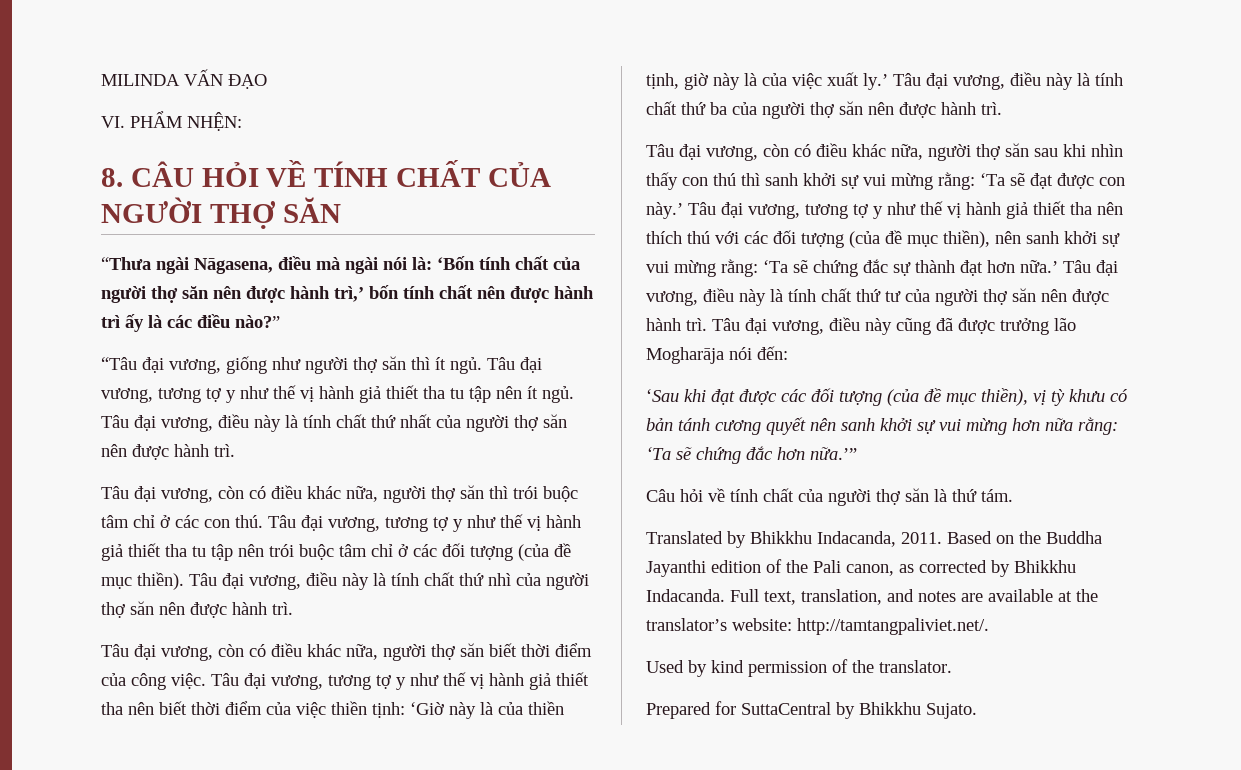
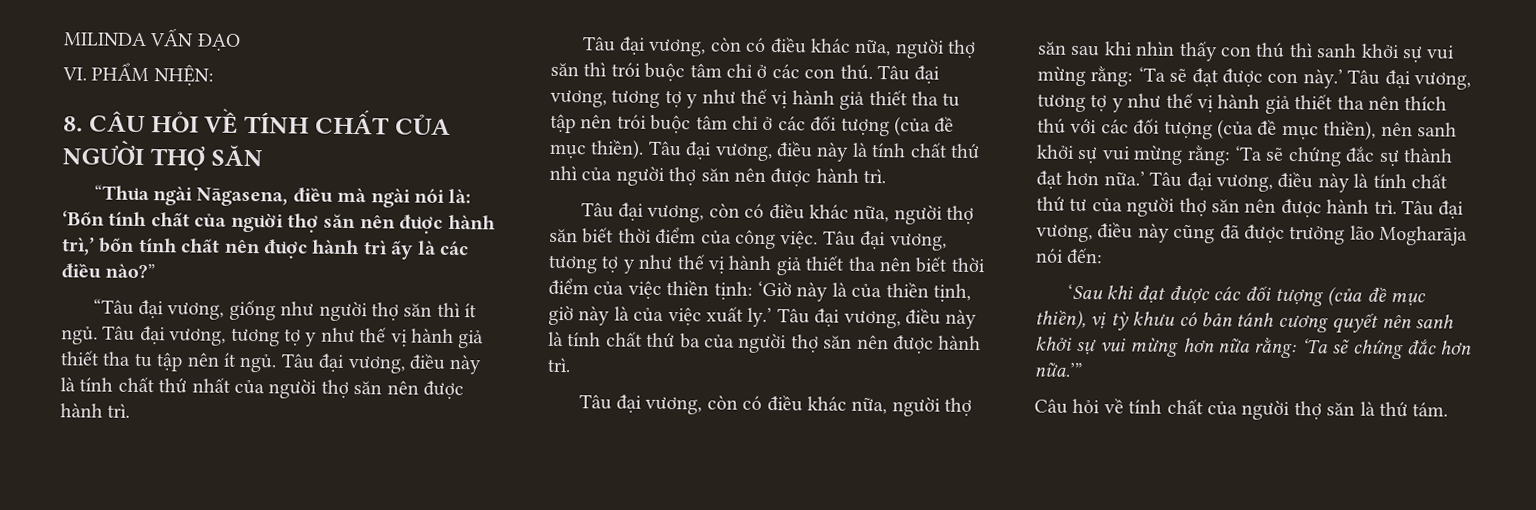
- Translated by Bhikkhu Indacanda, 2011. Based on the Buddha Jayanthi edition of the Pali canon, as corrected by Bhikkhu Indacanda. Full text, translation, and notes are available at the translator’s website: http://tamtangpaliviet.net/.
- Used by kind permission of the translator.
- Prepared for SuttaCentral by Bhikkhu Sujato.

